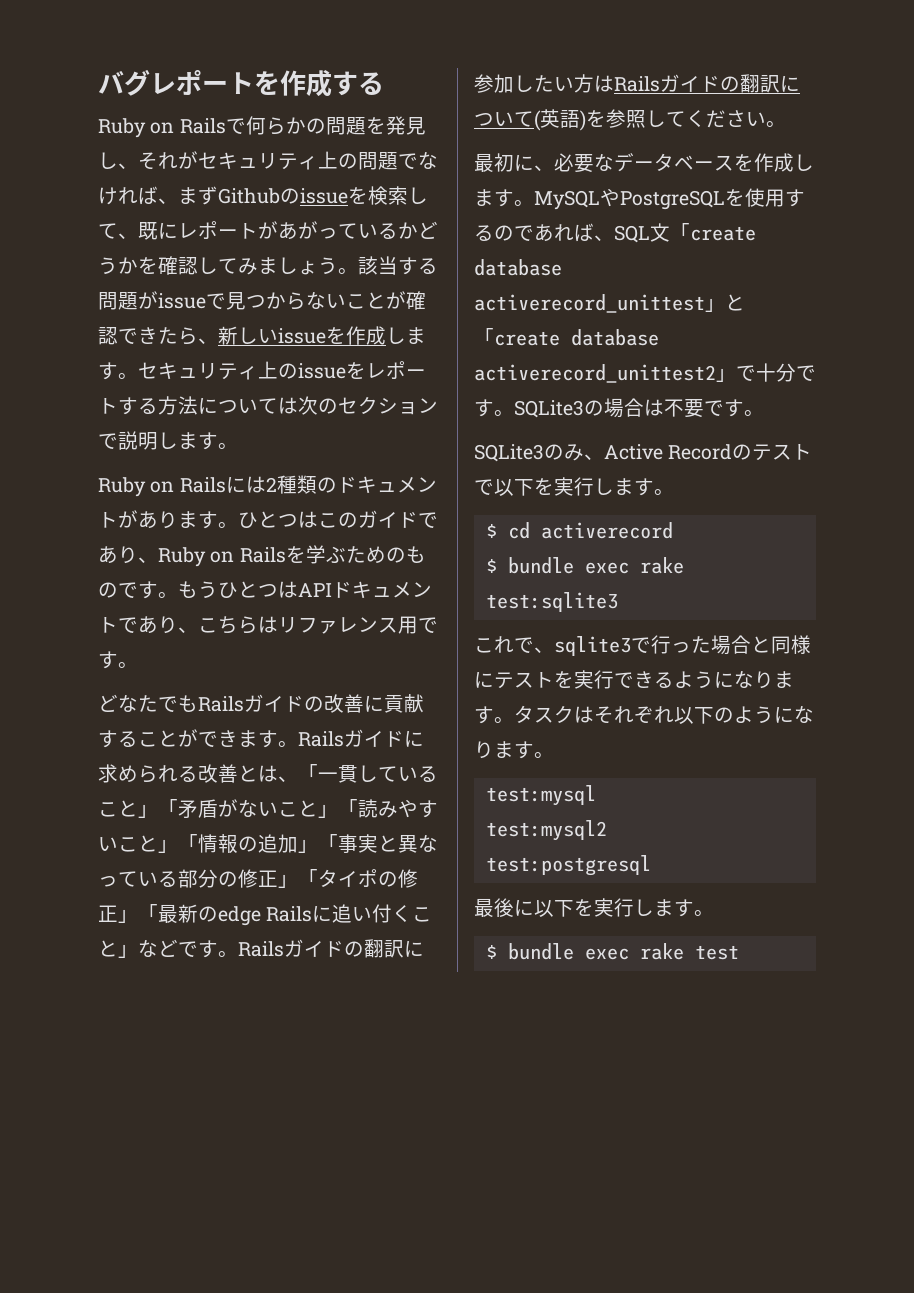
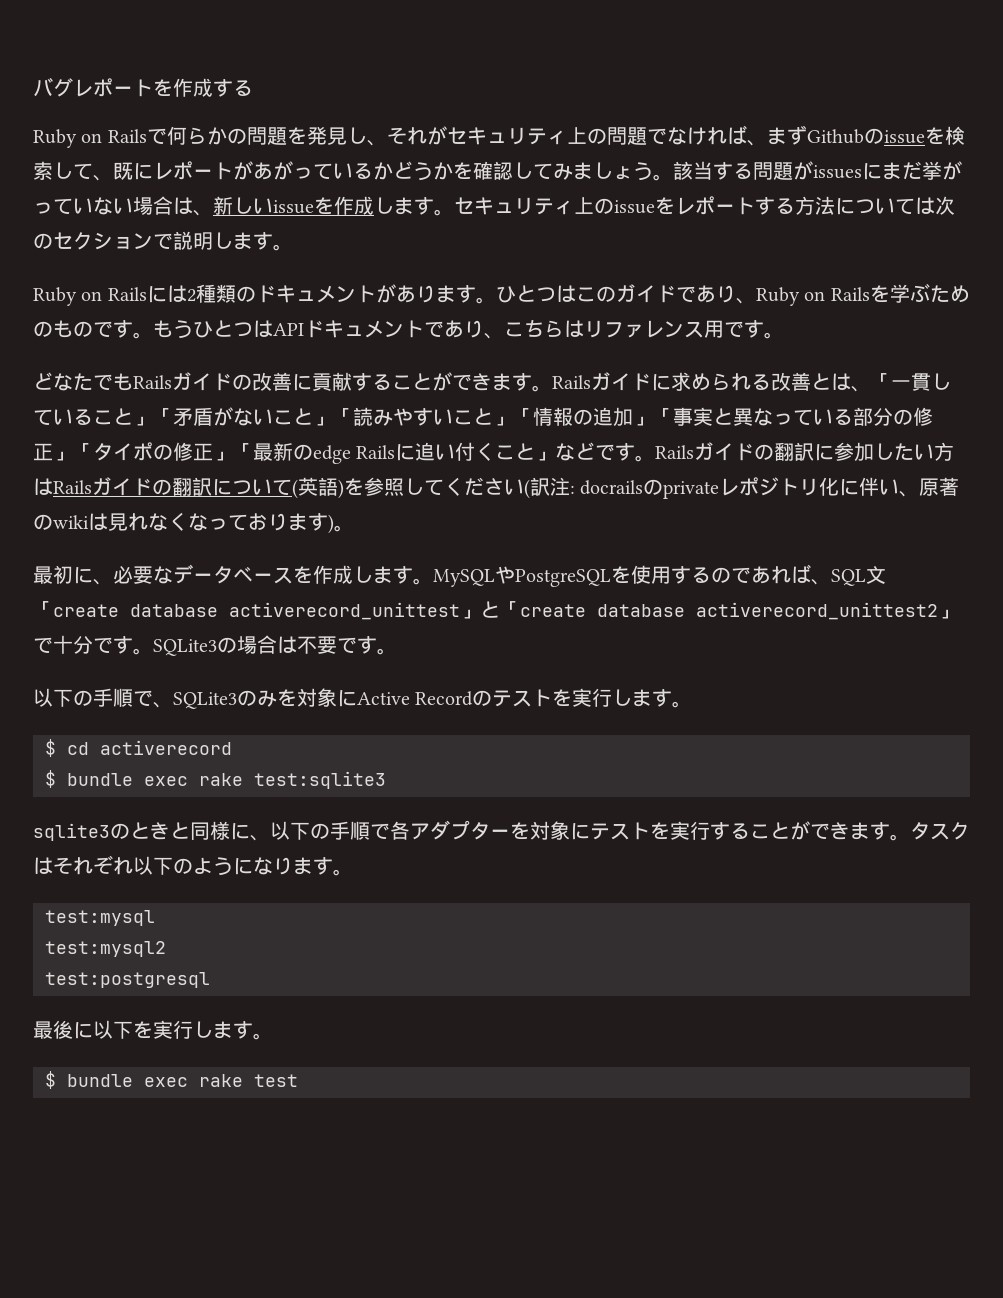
- 該当する問題がissueで見つからないことが確認できたら、新しいissueを作成します。
+ 該当する問題がissuesにまだ挙がっていない場合は、新しいissueを作成します。
- Railsガイドの翻訳に参加したい方はRailsガイドの翻訳について(英語)を参照してください。
+ Railsガイドの翻訳に参加したい方はRailsガイドの翻訳について(英語)を参照してください(訳注: docrailsのprivateレポジトリ化に伴い、原著のwikiは見れなくなっております)。
- SQLite3のみ、Active Recordのテストで以下を実行します。
+ 以下の手順で、SQLite3のみを対象にActive Recordのテストを実行します。
- これで、sqlite3で行った場合と同様にテストを実行できるようになります。
+ sqlite3のときと同様に、以下の手順で各アダプターを対象にテストを実行することができます。

